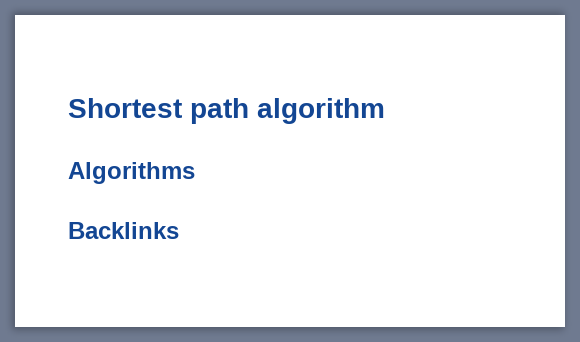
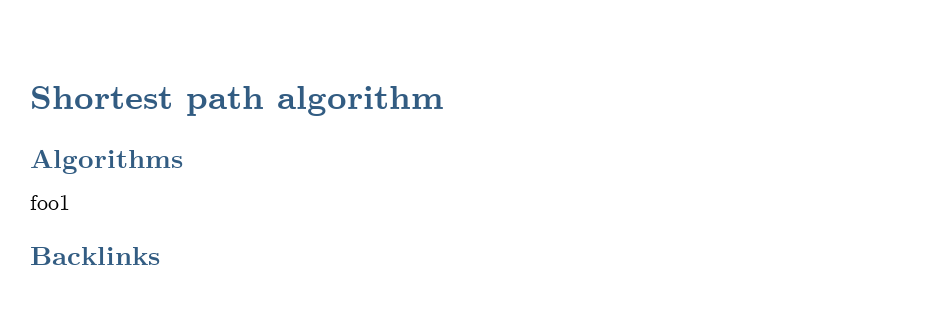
+ foo1

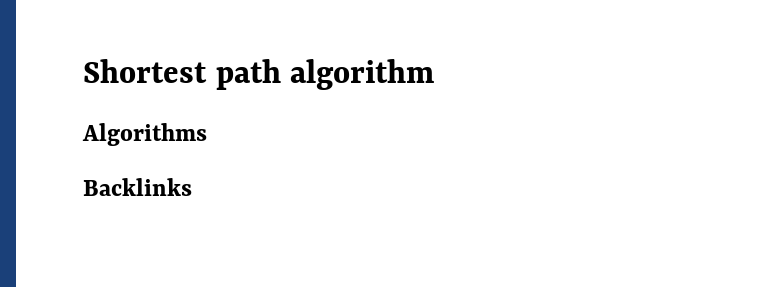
- foo1

